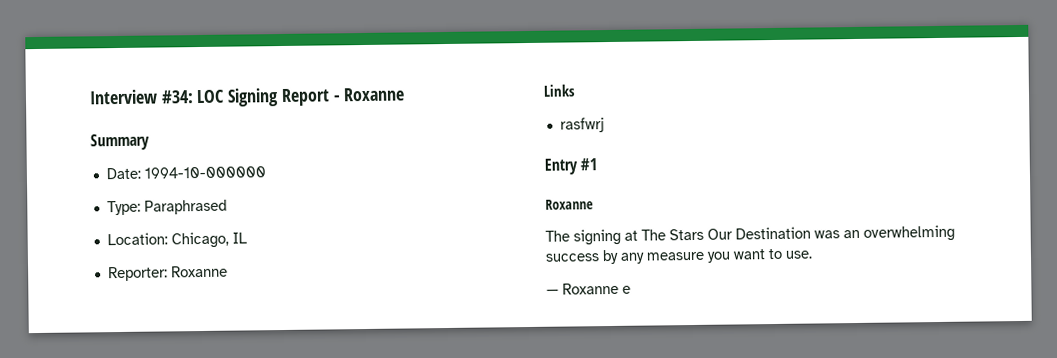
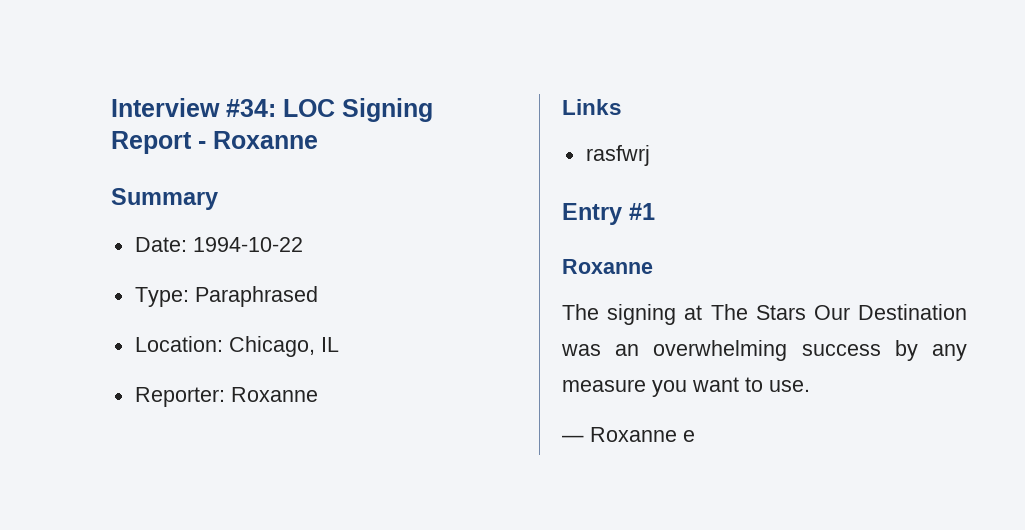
- Date: 1994-10-000000
+ Date: 1994-10-22

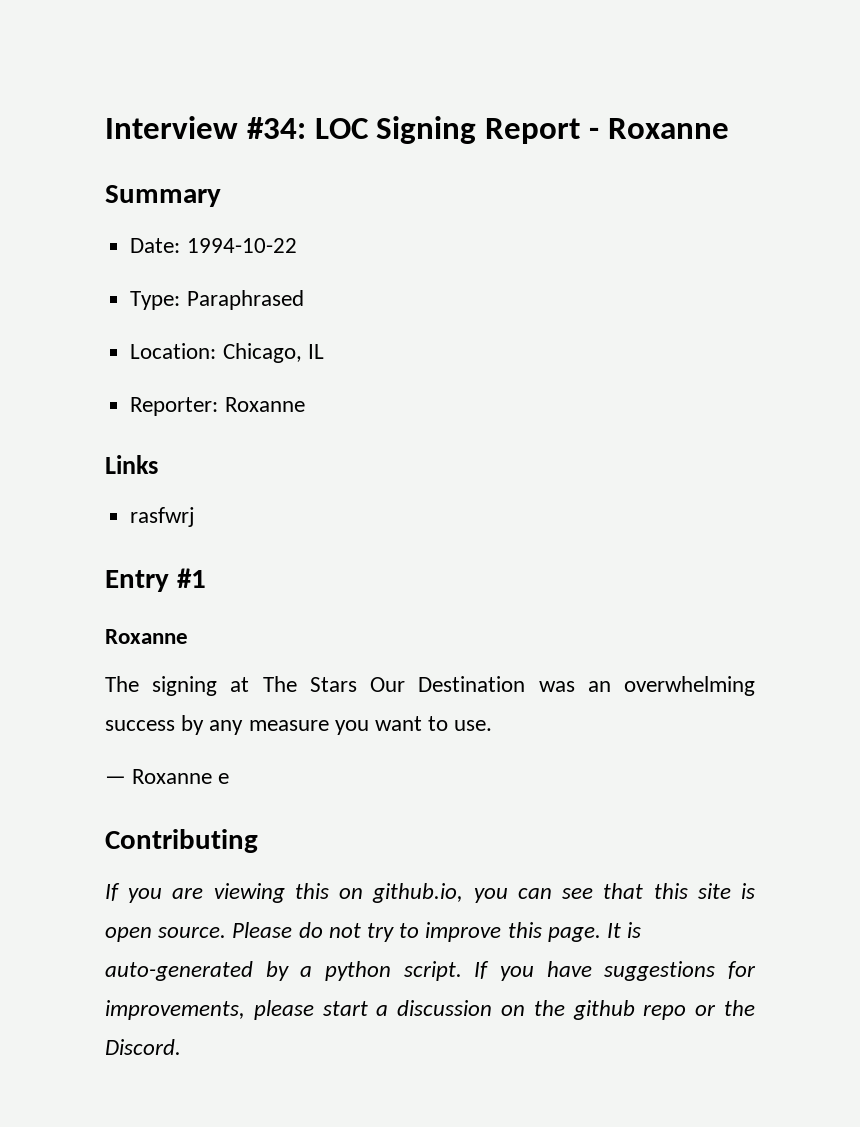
+ Contributing
+ If you are viewing this on github.io, you can see that this site is open source. Please do not try to improve this page. It is auto-generated by a python script. If you have suggestions for improvements, please start a discussion on the github repo or the Discord.

